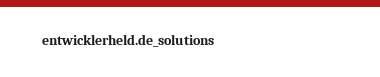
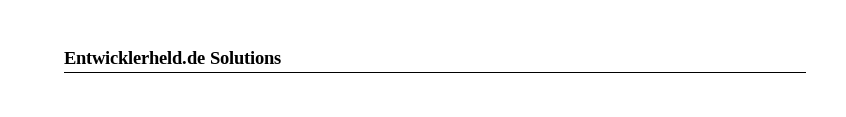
- entwicklerheld.de_solutions
+ Entwicklerheld.de Solutions

